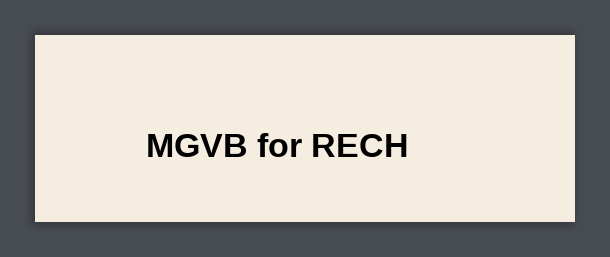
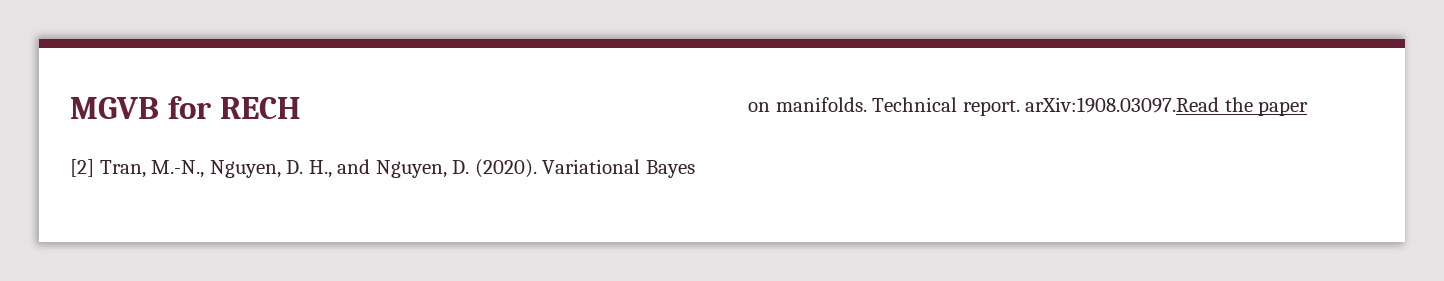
+ [2] Tran, M.-N., Nguyen, D. H., and Nguyen, D. (2020). Variational Bayes on manifolds. Technical report. arXiv:1908.03097.Read the paper

